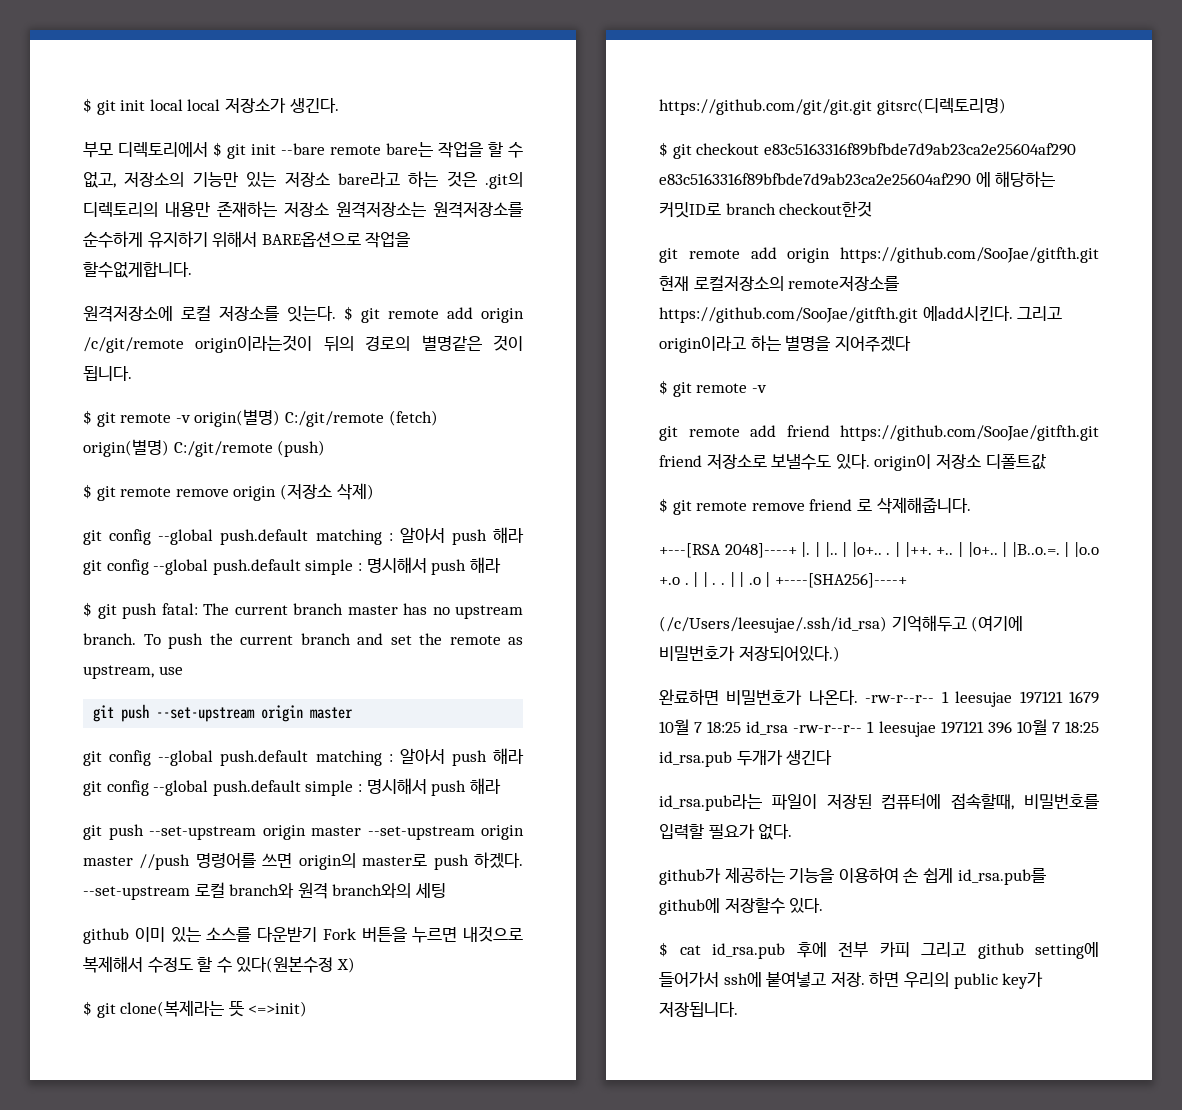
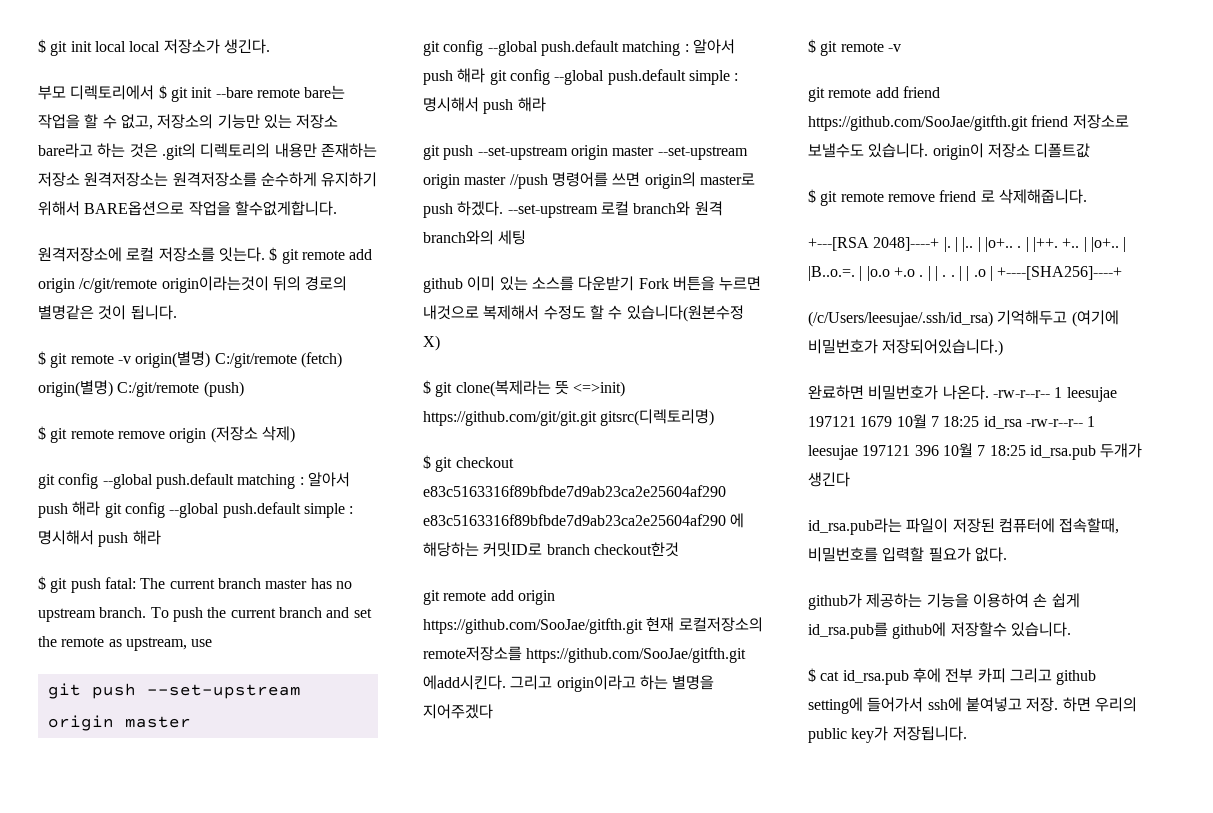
- github 이미 있는 소스를 다운받기 Fork 버튼을 누르면 내것으로 복제해서 수정도 할 수 있다(원본수정 X)
+ github 이미 있는 소스를 다운받기 Fork 버튼을 누르면 내것으로 복제해서 수정도 할 수 있습니다(원본수정 X)
- git remote add friend https://github.com/SooJae/gitfth.git friend 저장소로 보낼수도 있다. origin이 저장소 디폴트값
+ git remote add friend https://github.com/SooJae/gitfth.git friend 저장소로 보낼수도 있습니다. origin이 저장소 디폴트값
- (/c/Users/leesujae/.ssh/id_rsa) 기억해두고 (여기에 비밀번호가 저장되어있다.)
+ (/c/Users/leesujae/.ssh/id_rsa) 기억해두고 (여기에 비밀번호가 저장되어있습니다.)
- github가 제공하는 기능을 이용하여 손 쉽게 id_rsa.pub를 github에 저장할수 있다.
+ github가 제공하는 기능을 이용하여 손 쉽게 id_rsa.pub를 github에 저장할수 있습니다.

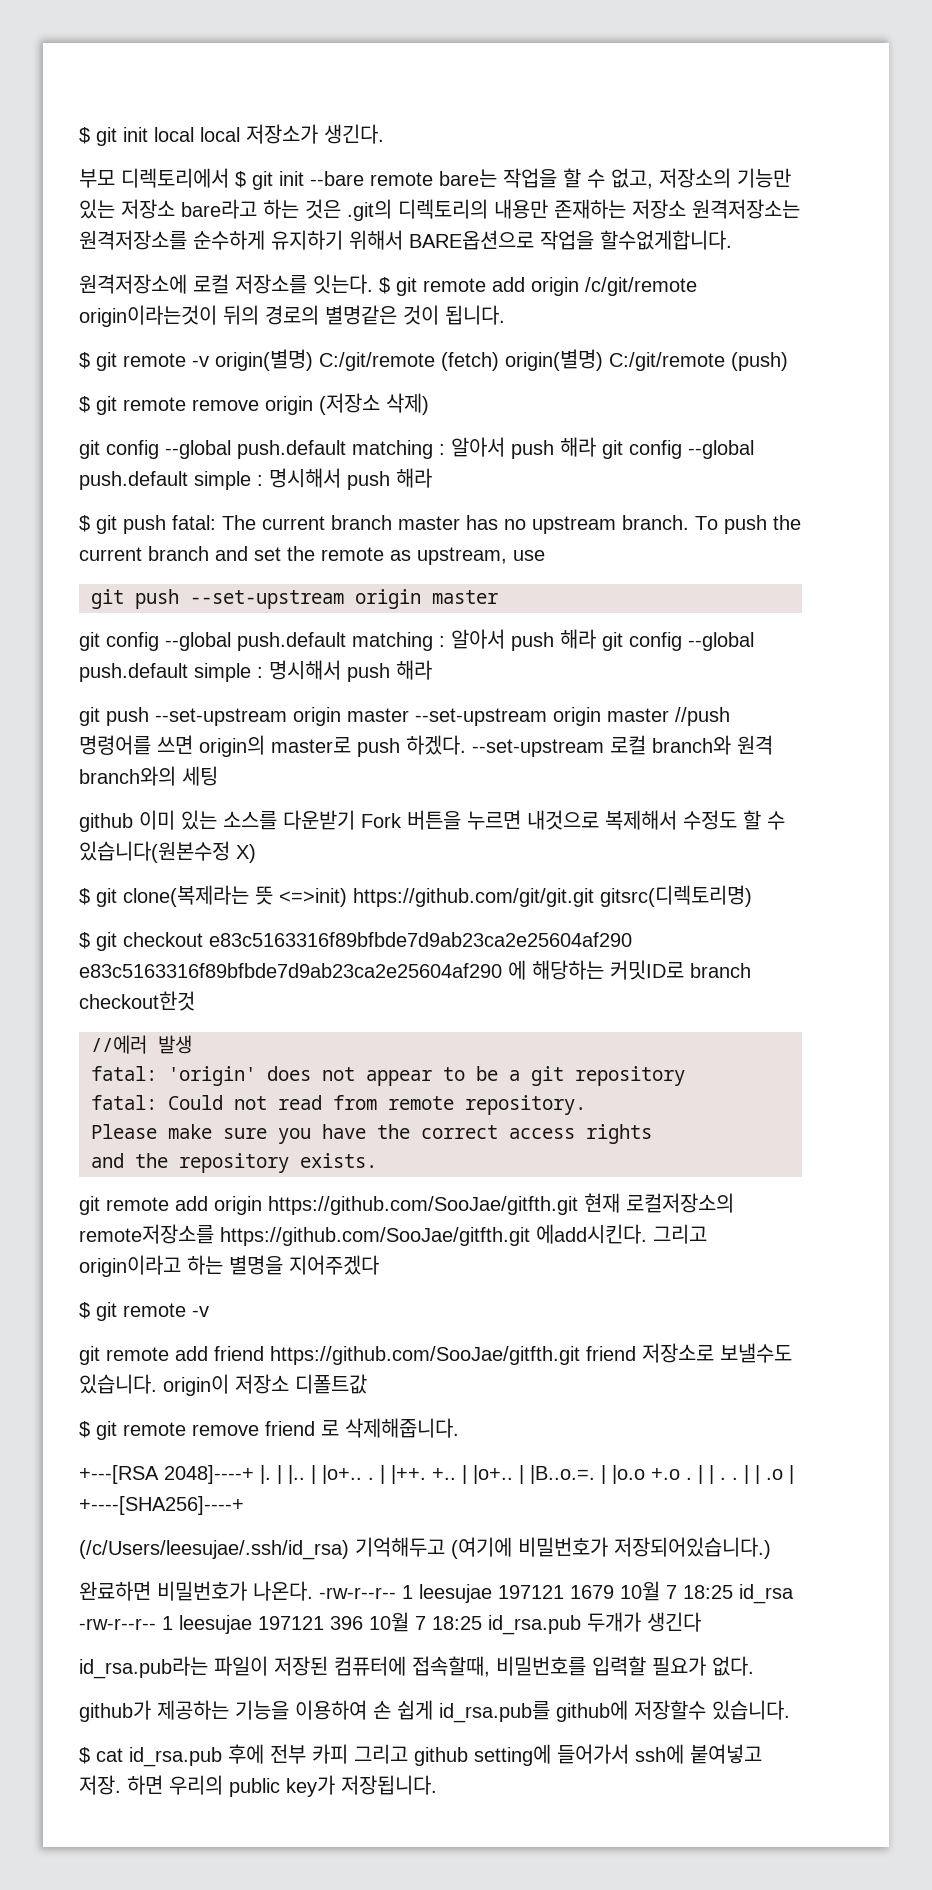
+ //에러 발생
+ fatal: 'origin' does not appear to be a git repository
+ fatal: Could not read from remote repository.
+ Please make sure you have the correct access rights
+ and the repository exists.

